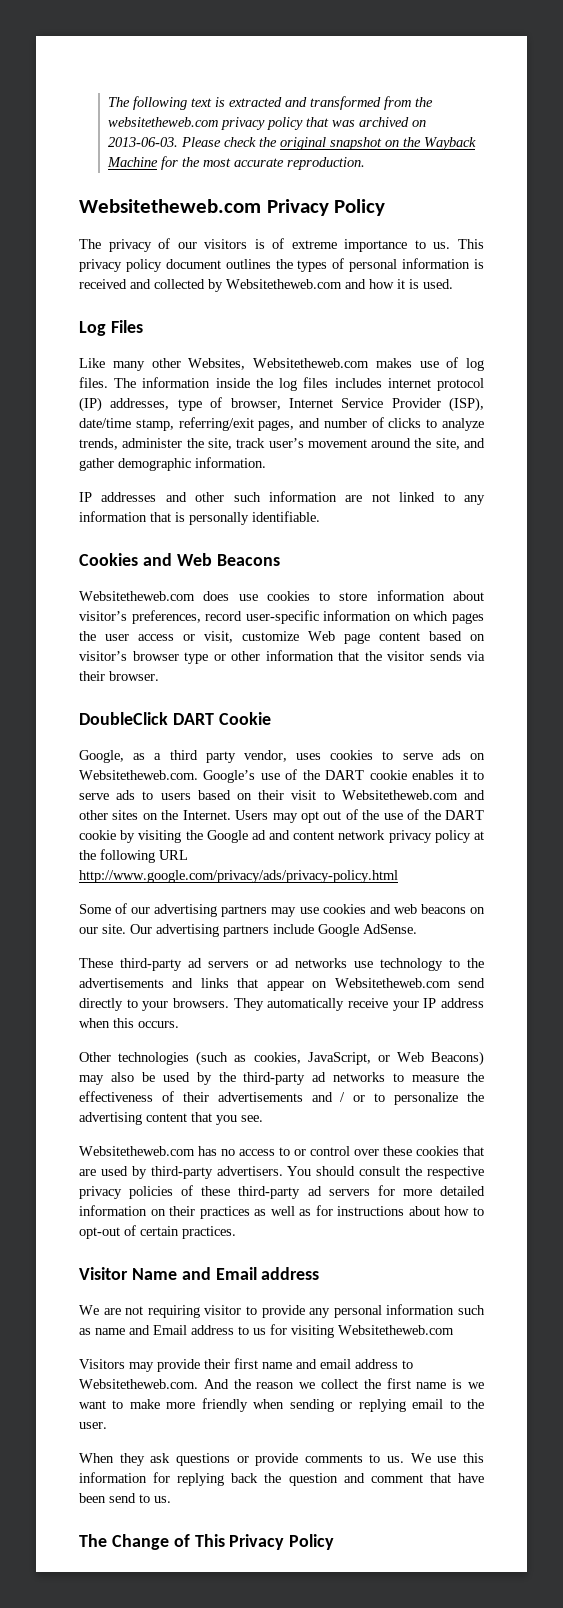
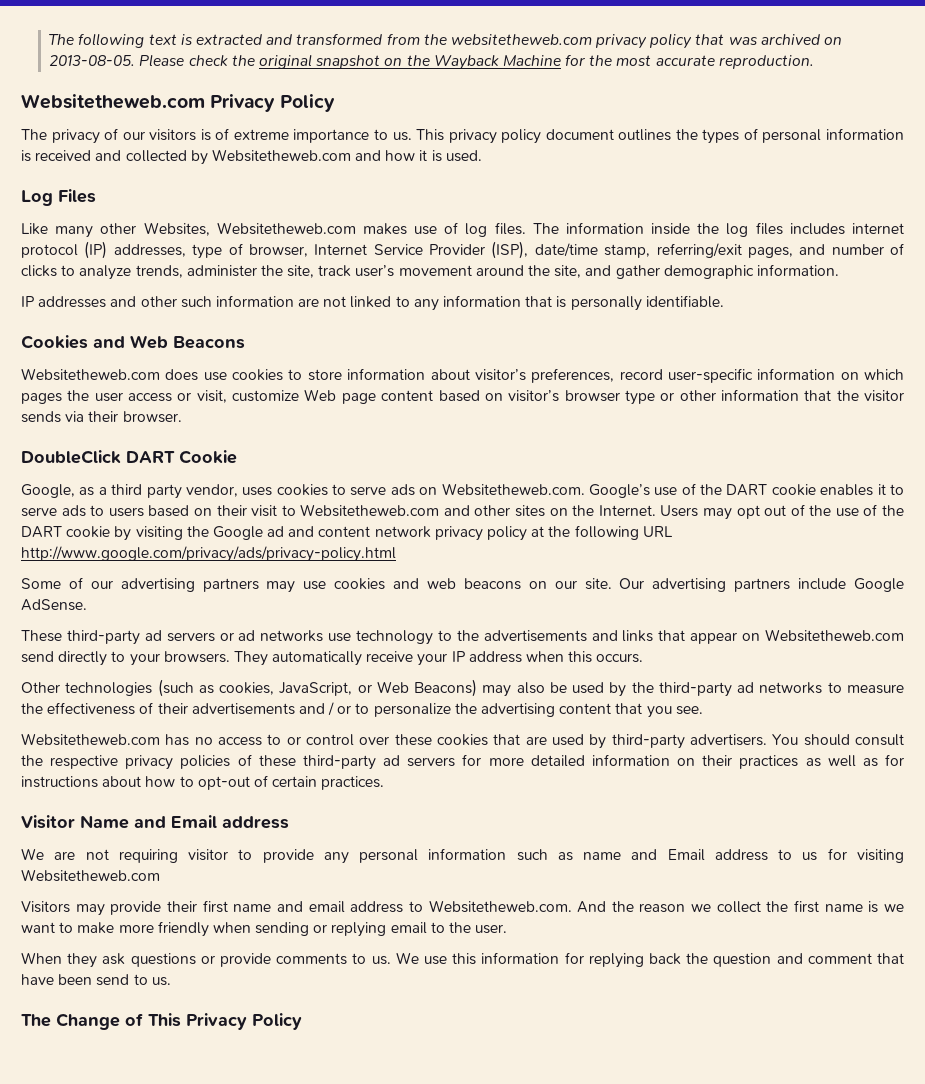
- The following text is extracted and transformed from the websitetheweb.com privacy policy that was archived on 2013-06-03.
+ The following text is extracted and transformed from the websitetheweb.com privacy policy that was archived on 2013-08-05.

